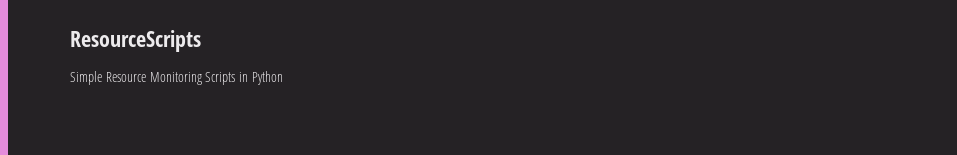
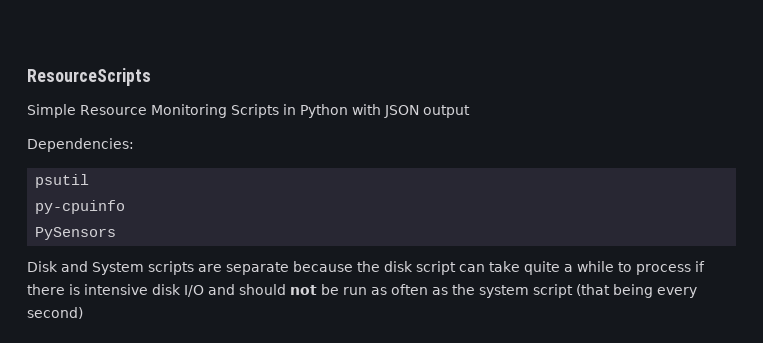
- Simple Resource Monitoring Scripts in Python
+ Simple Resource Monitoring Scripts in Python with JSON output
+ Dependencies:
+ psutil
+ py-cpuinfo
+ PySensors
+ Disk and System scripts are separate because the disk script can take quite a while to process if there is intensive disk I/O and should not be run as often as the system script (that being every second)

